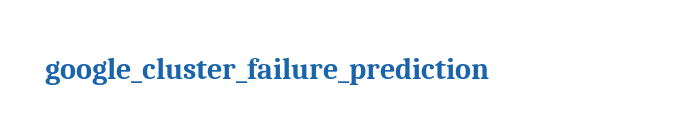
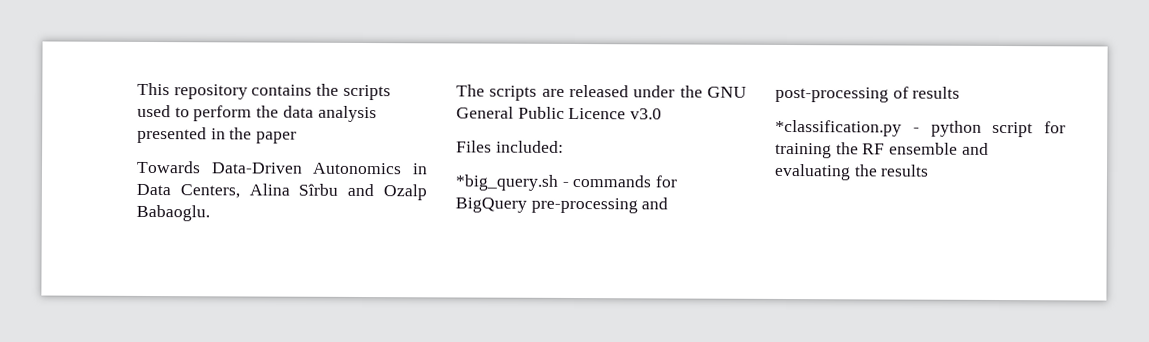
- google_cluster_failure_prediction
+ This repository contains the scripts used to perform the data analysis presented in the paper
+ Towards Data-Driven Autonomics in Data Centers, Alina Sîrbu and Ozalp Babaoglu.
+ The scripts are released under the GNU General Public Licence v3.0
+ Files included:
+ *big_query.sh - commands for BigQuery pre-processing and post-processing of results
+ *classification.py - python script for training the RF ensemble and evaluating the results

